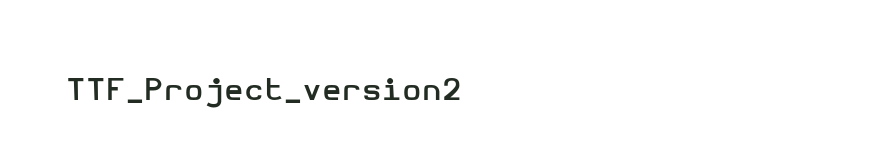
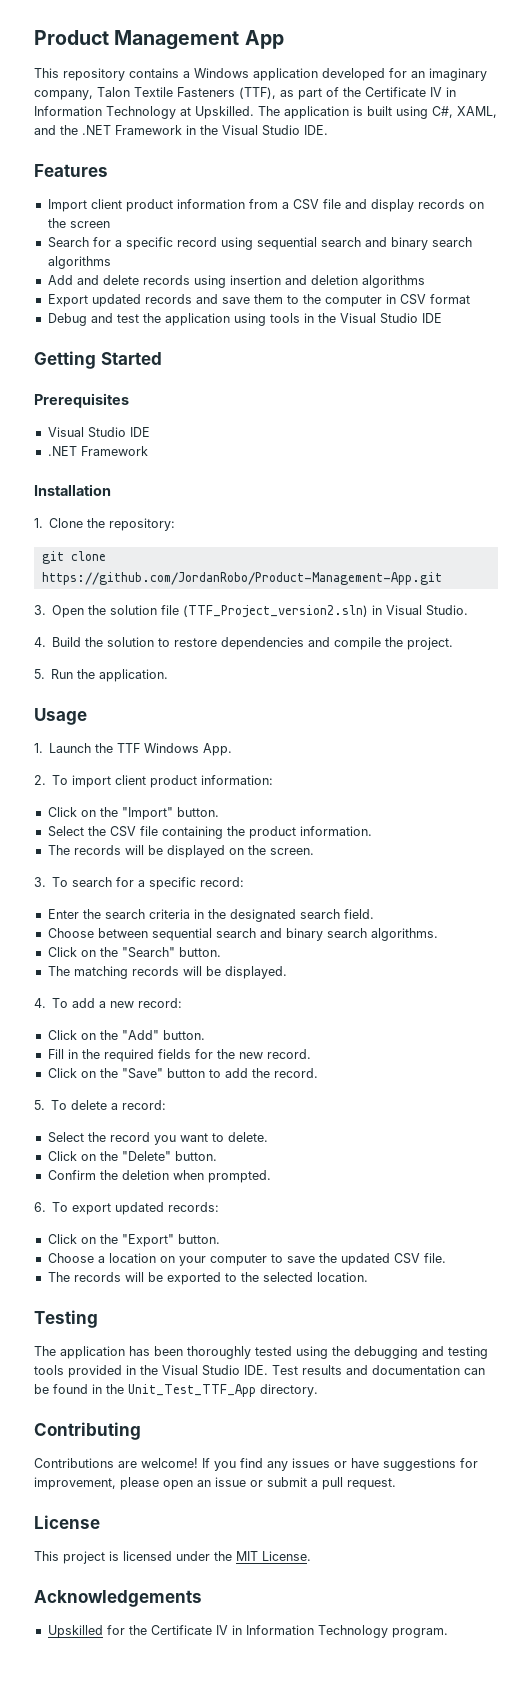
- TTF_Project_version2
+ Product Management App
+ This repository contains a Windows application developed for an imaginary company, Talon Textile Fasteners (TTF), as part of the Certificate IV in Information Technology at Upskilled. The application is built using C#, XAML, and the .NET Framework in the Visual Studio IDE.
+ Features
+ Import client product information from a CSV file and display records on the screen
+ Search for a specific record using sequential search and binary search algorithms
+ Add and delete records using insertion and deletion algorithms
+ Export updated records and save them to the computer in CSV format
+ Debug and test the application using tools in the Visual Studio IDE
+ Getting Started
+ Prerequisites
+ Visual Studio IDE
+ .NET Framework
+ Installation
+ 1. Clone the repository:
+ git clone https://github.com/JordanRobo/Product-Management-App.git
+ 3. Open the solution file (TTF_Project_version2.sln) in Visual Studio.
+ 4. Build the solution to restore dependencies and compile the project.
+ 5. Run the application.
+ Usage
+ 1. Launch the TTF Windows App.
+ 2. To import client product information:
+ Click on the "Import" button.
+ Select the CSV file containing the product information.
+ The records will be displayed on the screen.
+ 3. To search for a specific record:
+ Enter the search criteria in the designated search field.
+ Choose between sequential search and binary search algorithms.
+ Click on the "Search" button.
+ The matching records will be displayed.
+ 4. To add a new record:
+ Click on the "Add" button.
+ Fill in the required fields for the new record.
+ Click on the "Save" button to add the record.
+ 5. To delete a record:
+ Select the record you want to delete.
+ Click on the "Delete" button.
+ Confirm the deletion when prompted.
+ 6. To export updated records:
+ Click on the "Export" button.
+ Choose a location on your computer to save the updated CSV file.
+ The records will be exported to the selected location.
+ Testing
+ The application has been thoroughly tested using the debugging and testing tools provided in the Visual Studio IDE. Test results and documentation can be found in the Unit_Test_TTF_App directory.
+ Contributing
+ Contributions are welcome! If you find any issues or have suggestions for improvement, please open an issue or submit a pull request.
+ License
+ This project is licensed under the MIT License.
+ Acknowledgements
+ Upskilled for the Certificate IV in Information Technology program.

